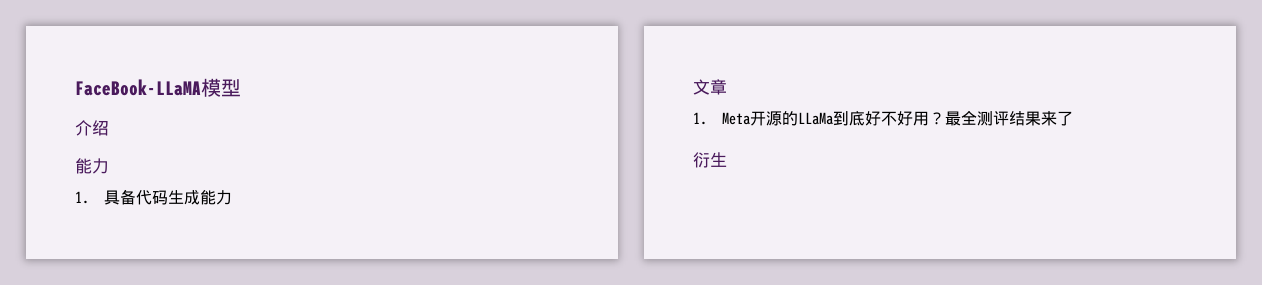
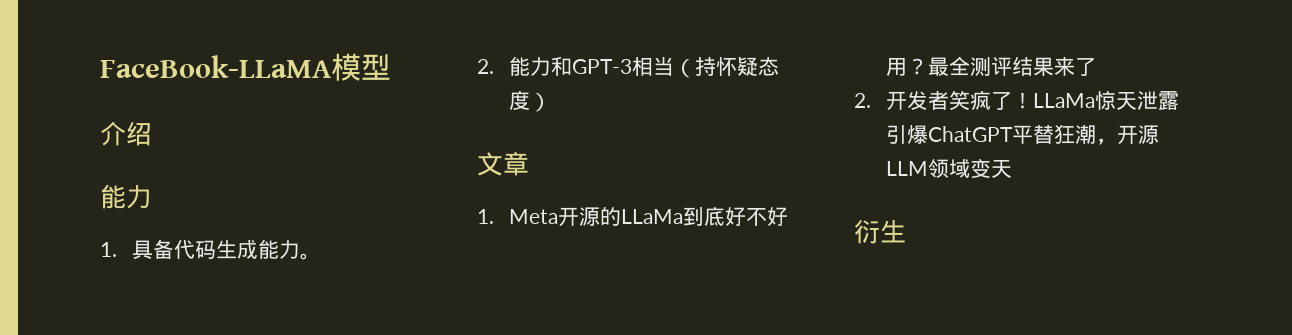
- 1.具备代码生成能力
+ 1.具备代码生成能力。
+ 2.能力和GPT-3相当（持怀疑态度）
+ 2.开发者笑疯了！LLaMa惊天泄露引爆ChatGPT平替狂潮，开源LLM领域变天

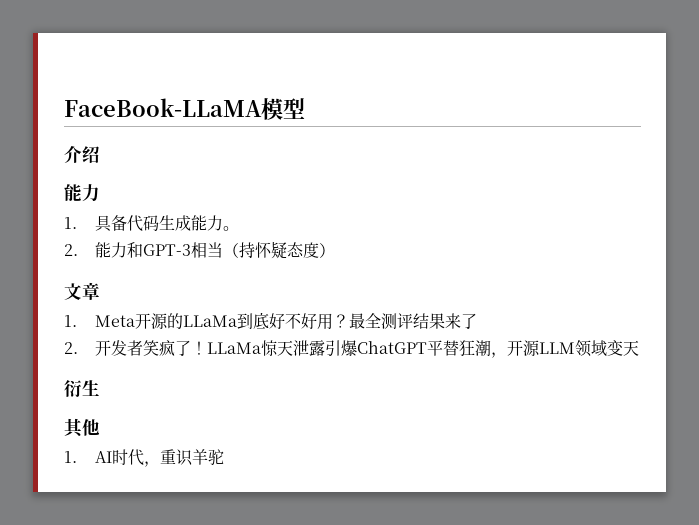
+ 其他
+ 1. AI时代，重识羊驼

